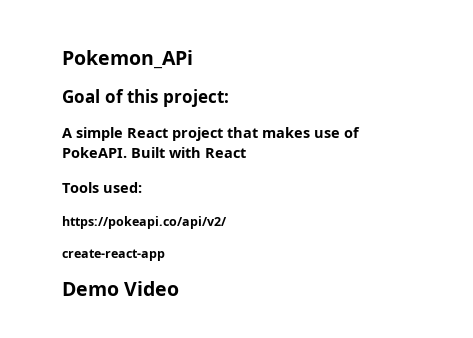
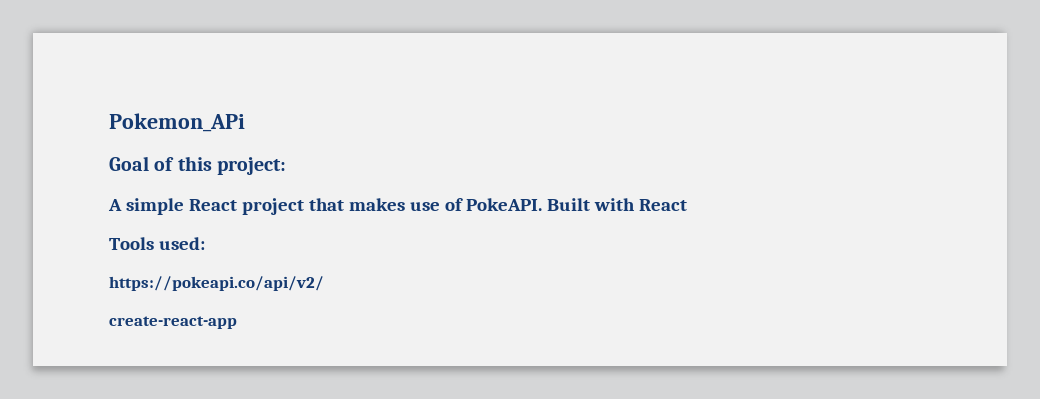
- Demo Video

